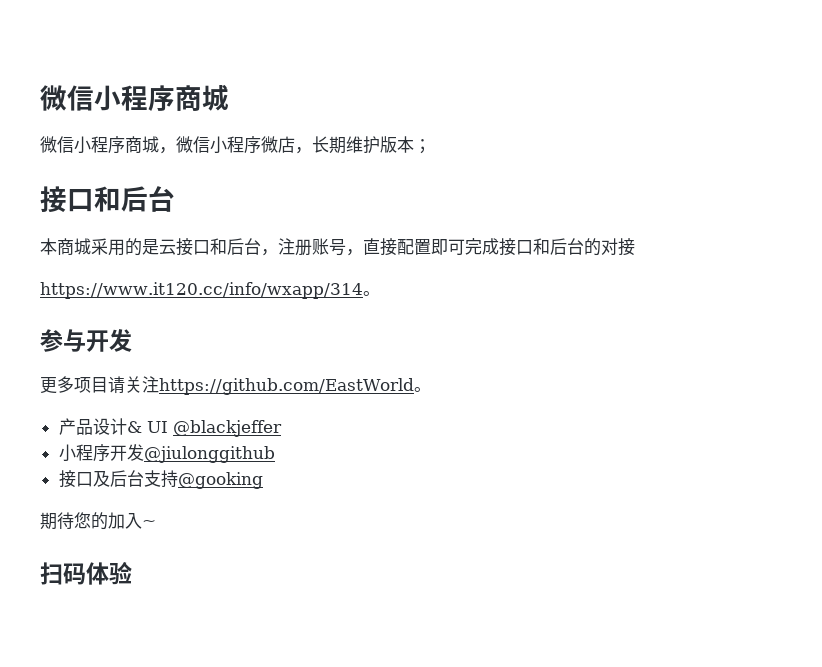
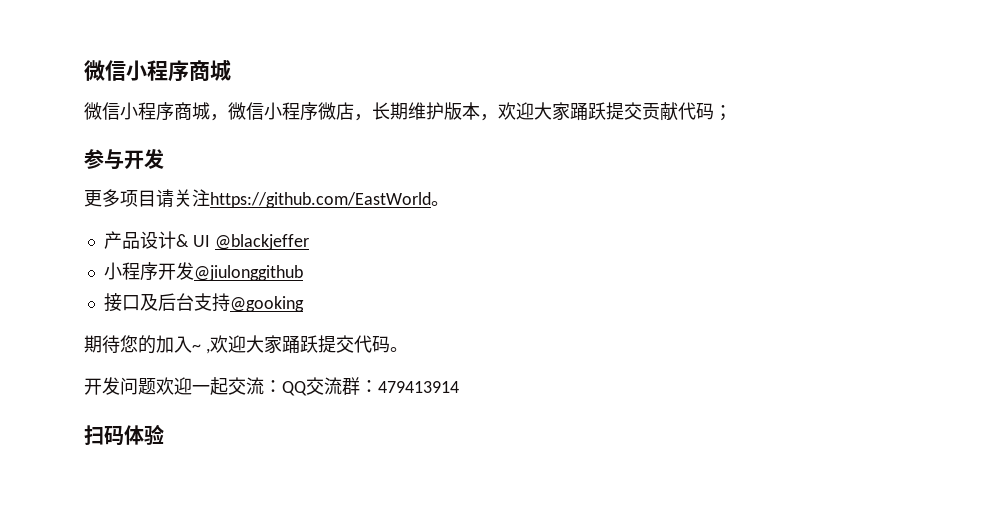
- 微信小程序商城，微信小程序微店，长期维护版本；
- 接口和后台
- 本商城采用的是云接口和后台，注册账号，直接配置即可完成接口和后台的对接
- https://www.it120.cc/info/wxapp/314。
+ 微信小程序商城，微信小程序微店，长期维护版本，欢迎大家踊跃提交贡献代码；
- 期待您的加入~
+ 期待您的加入~ ,欢迎大家踊跃提交代码。
+ 开发问题欢迎一起交流：QQ交流群：479413914

